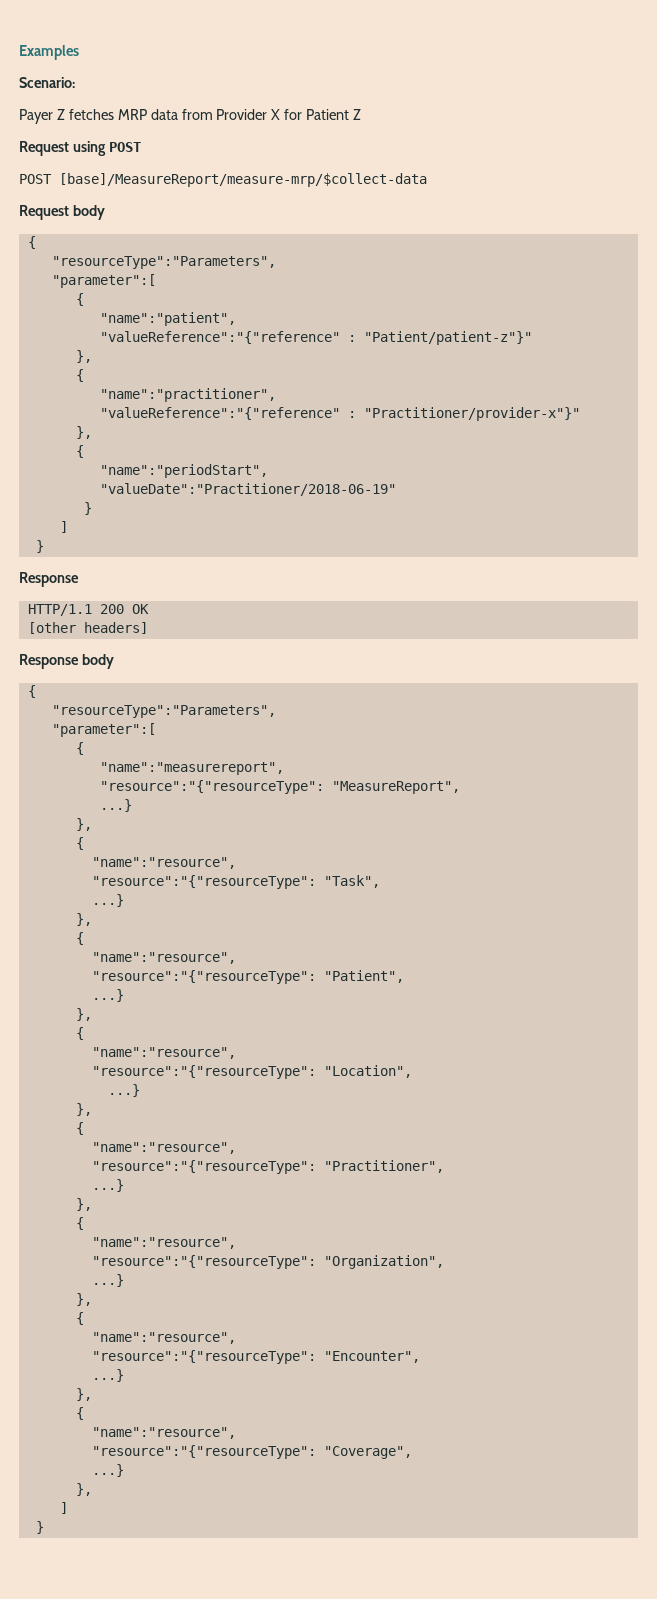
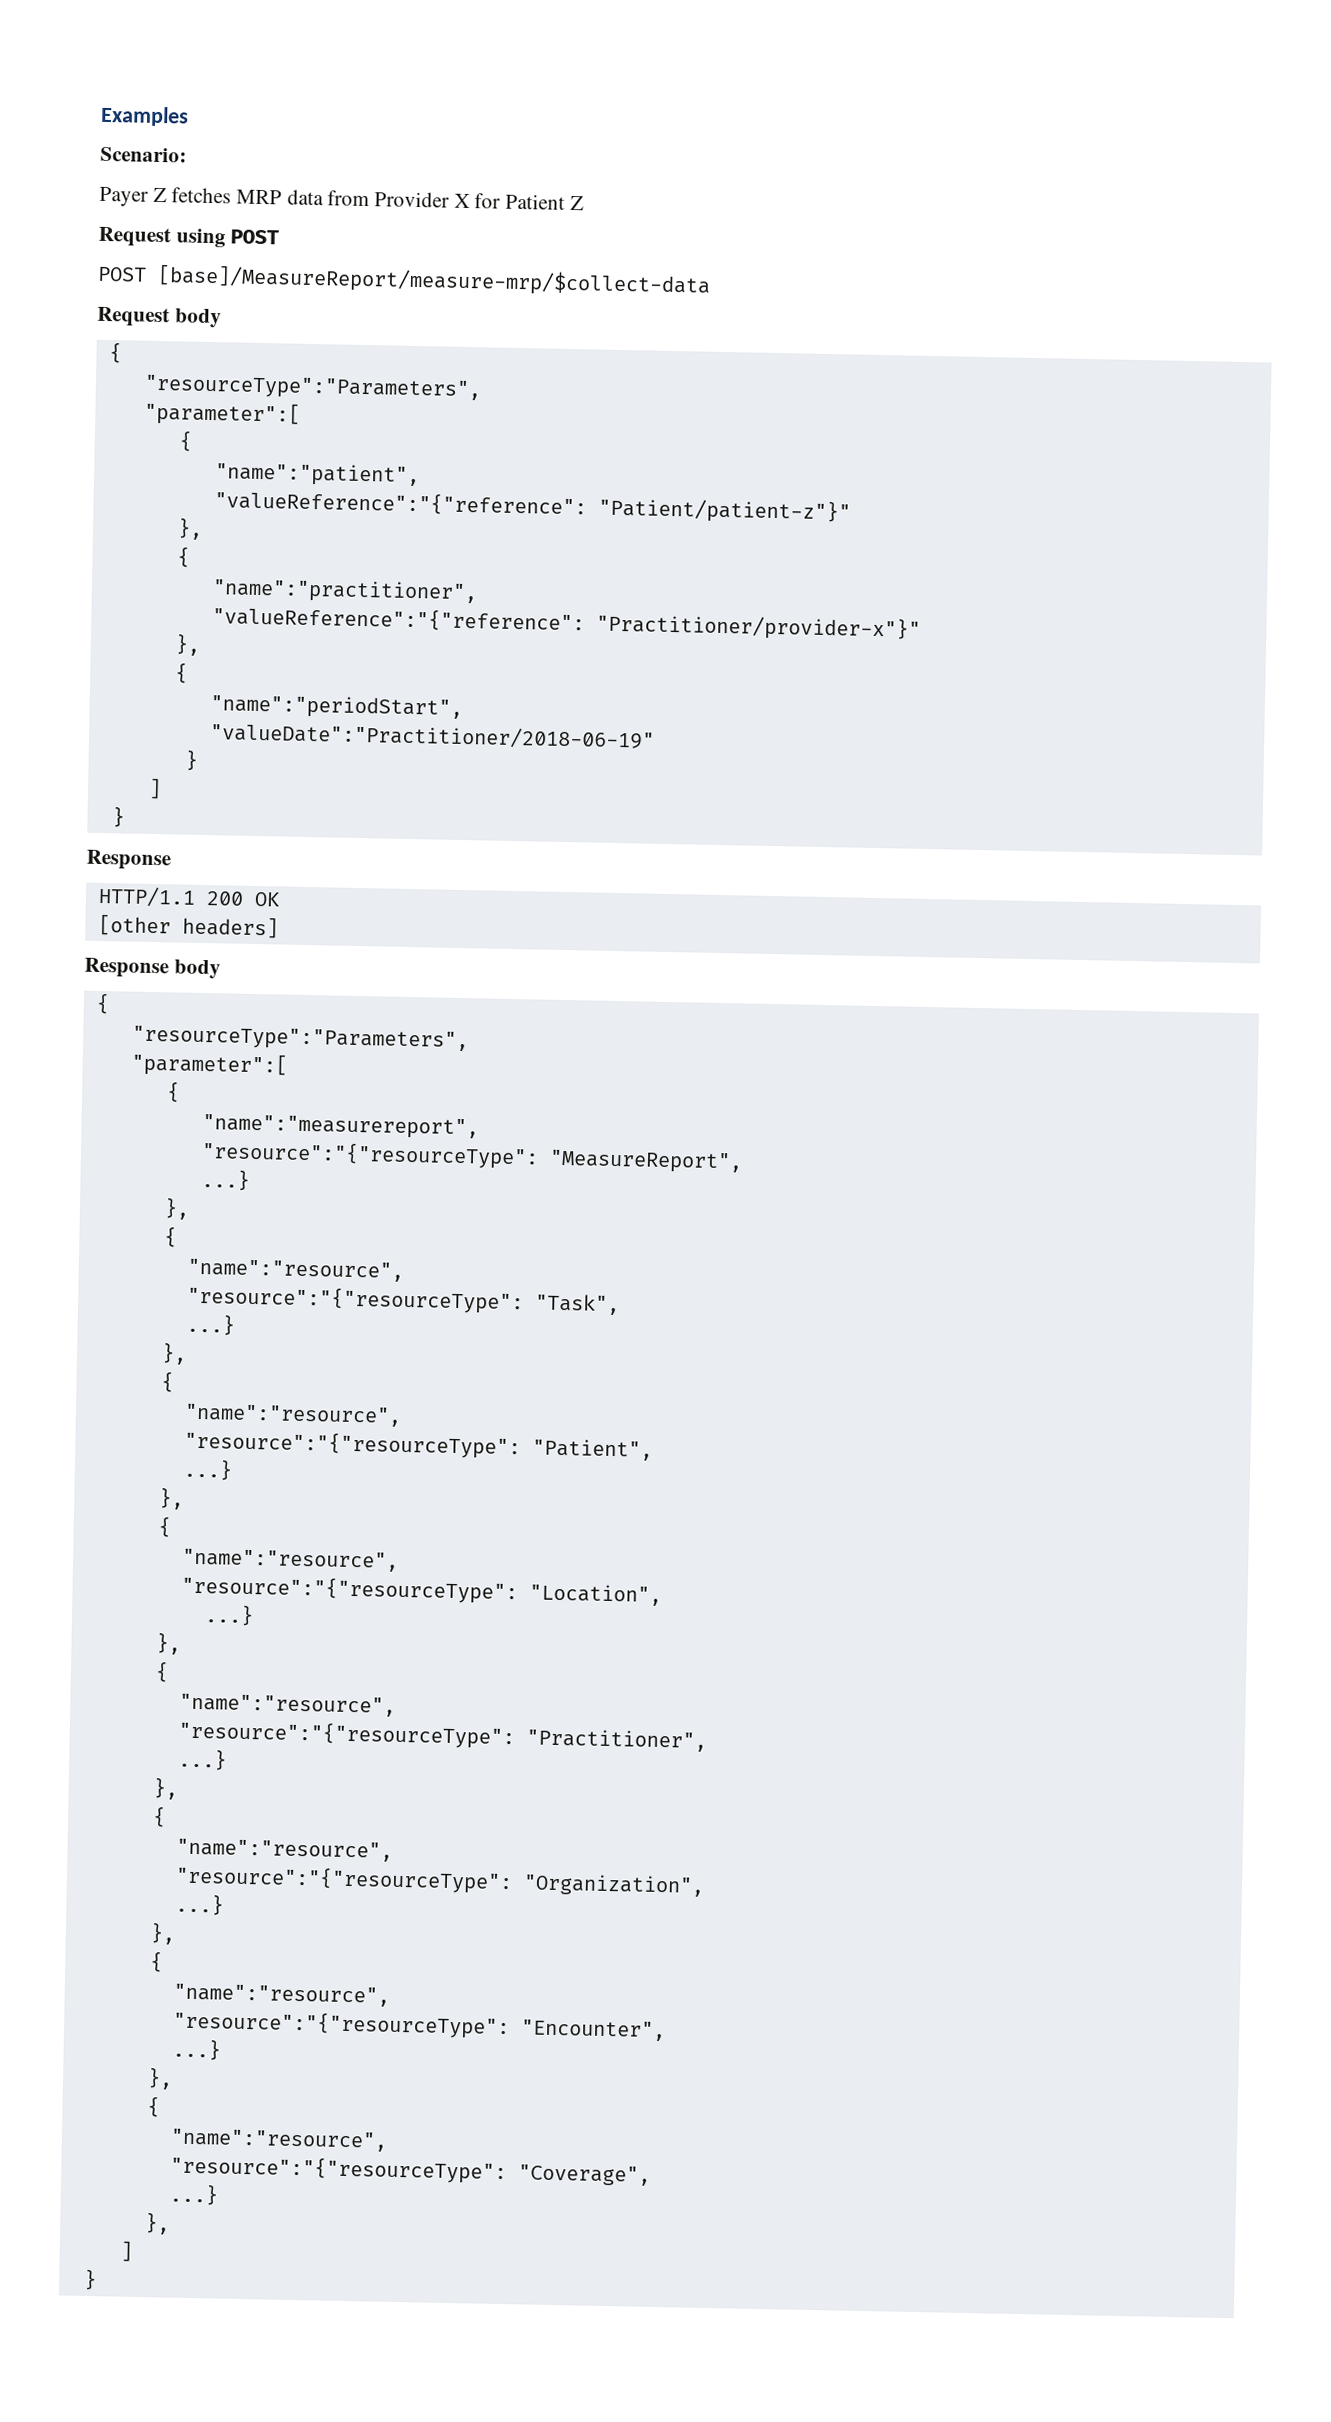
- "valueReference":"{"reference" : "Patient/patient-z"}"
+ "valueReference":"{"reference": "Patient/patient-z"}"
- "valueReference":"{"reference" : "Practitioner/provider-x"}"
+ "valueReference":"{"reference": "Practitioner/provider-x"}"

